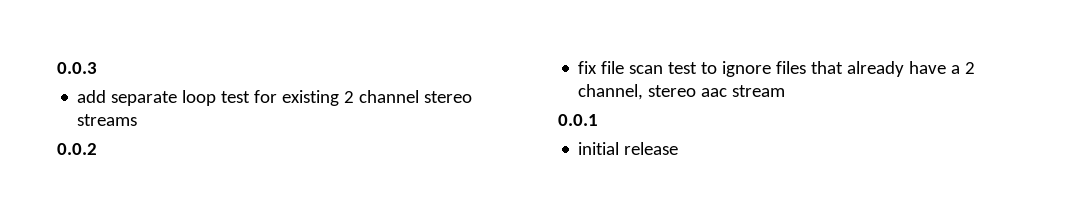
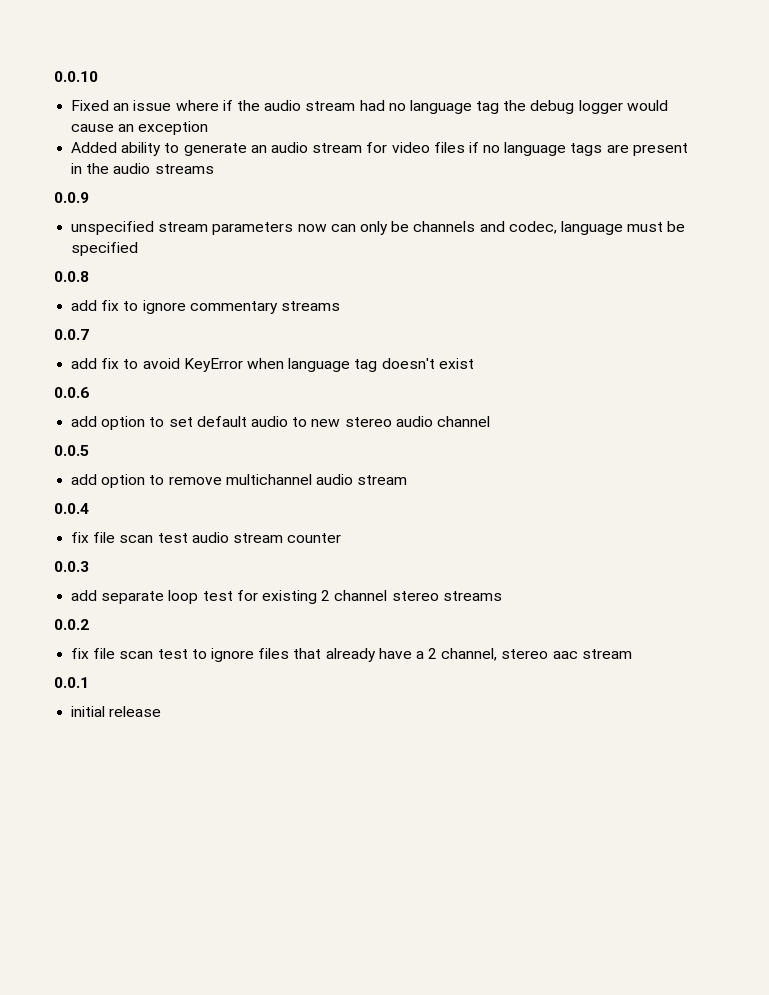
+ 0.0.10
+ Fixed an issue where if the audio stream had no language tag the debug logger would cause an exception
+ Added ability to generate an audio stream for video files if no language tags are present in the audio streams
+ 0.0.9
+ unspecified stream parameters now can only be channels and codec, language must be specified
+ 0.0.8
+ add fix to ignore commentary streams
+ 0.0.7
+ add fix to avoid KeyError when language tag doesn't exist
+ 0.0.6
+ add option to set default audio to new stereo audio channel
+ 0.0.5
+ add option to remove multichannel audio stream
+ 0.0.4
+ fix file scan test audio stream counter

